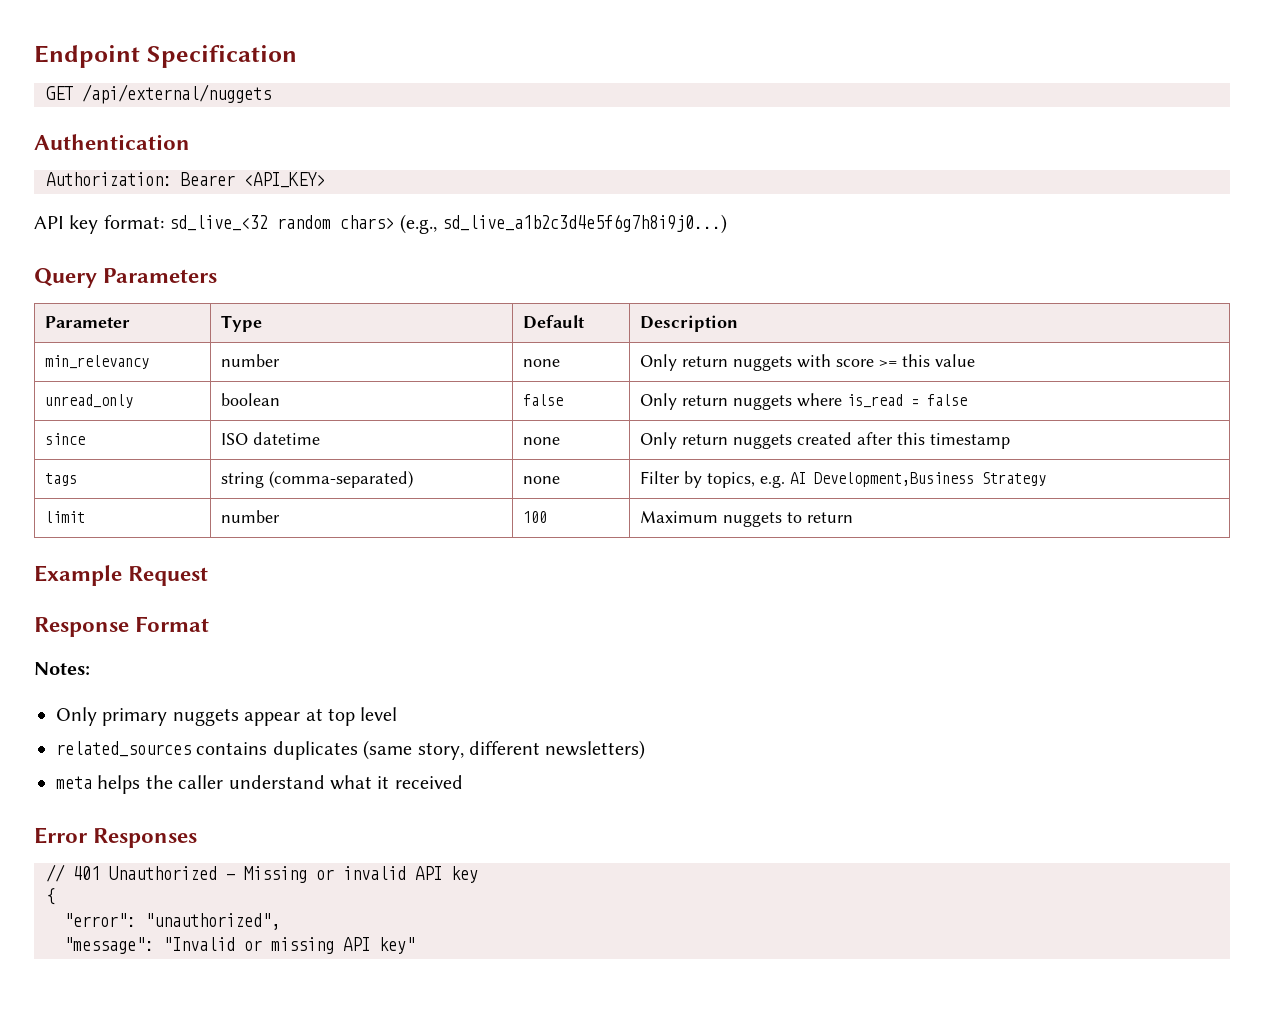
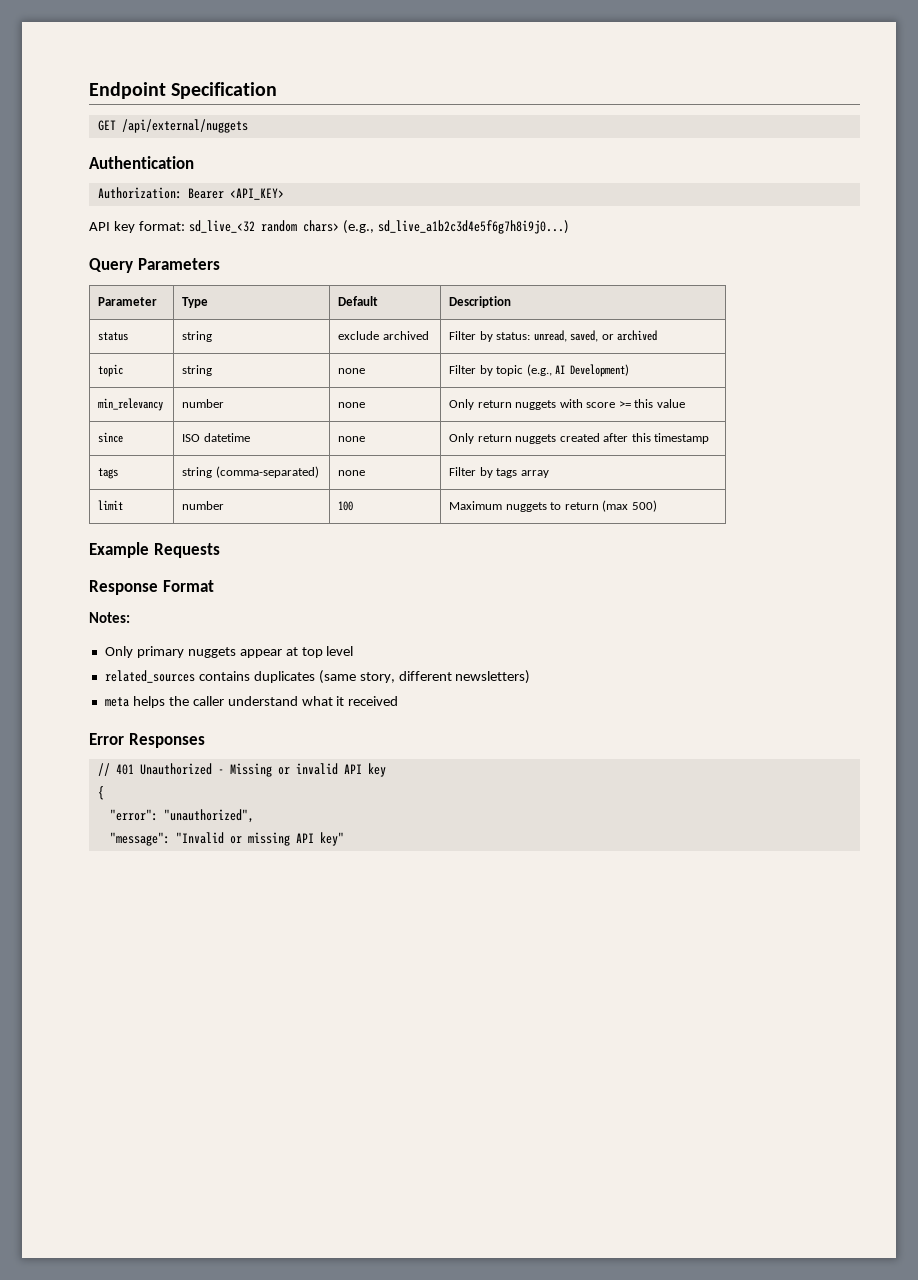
+ status | string | exclude archived | Filter by status: unread, saved, or archived
+ topic | string | none | Filter by topic (e.g., AI Development)
- unread_only | boolean | false | Only return nuggets where is_read = false
- tags | string (comma-separated) | none | Filter by topics, e.g. AI Development,Business Strategy
+ tags | string (comma-separated) | none | Filter by tags array
- limit | number | 100 | Maximum nuggets to return
+ limit | number | 100 | Maximum nuggets to return (max 500)
- Example Request
+ Example Requests

